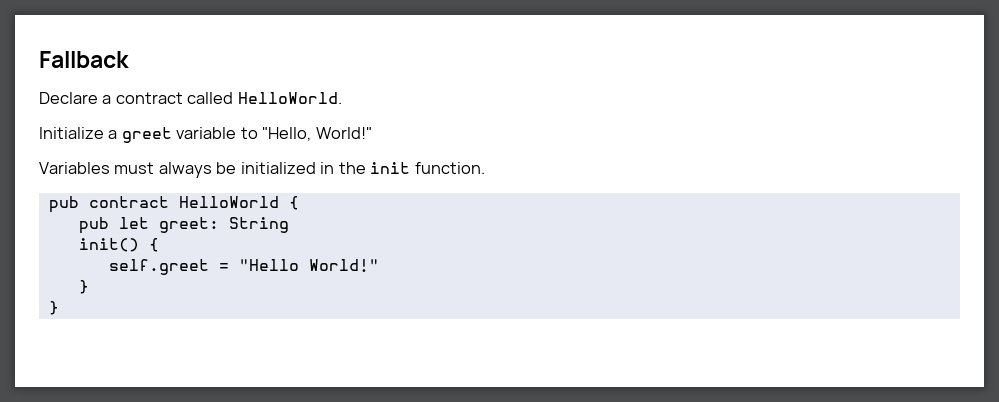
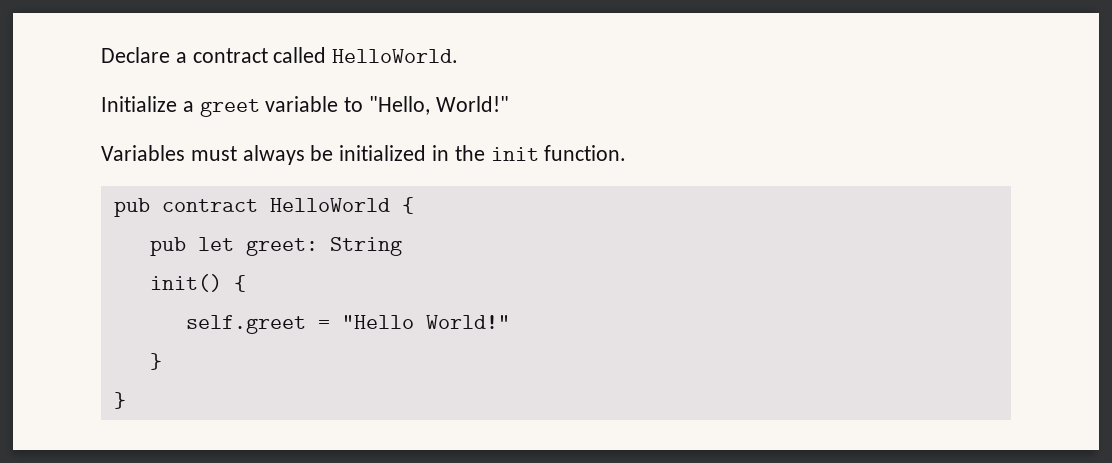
- Fallback

